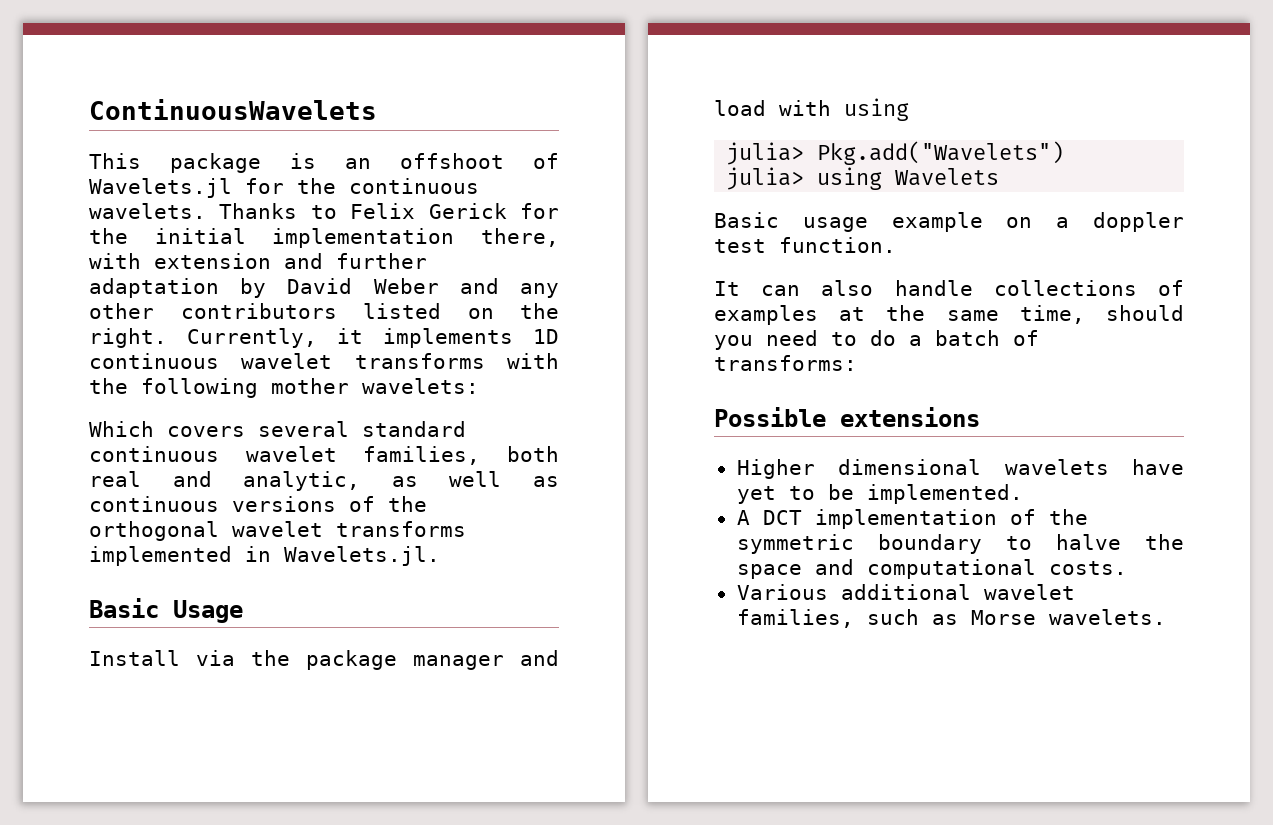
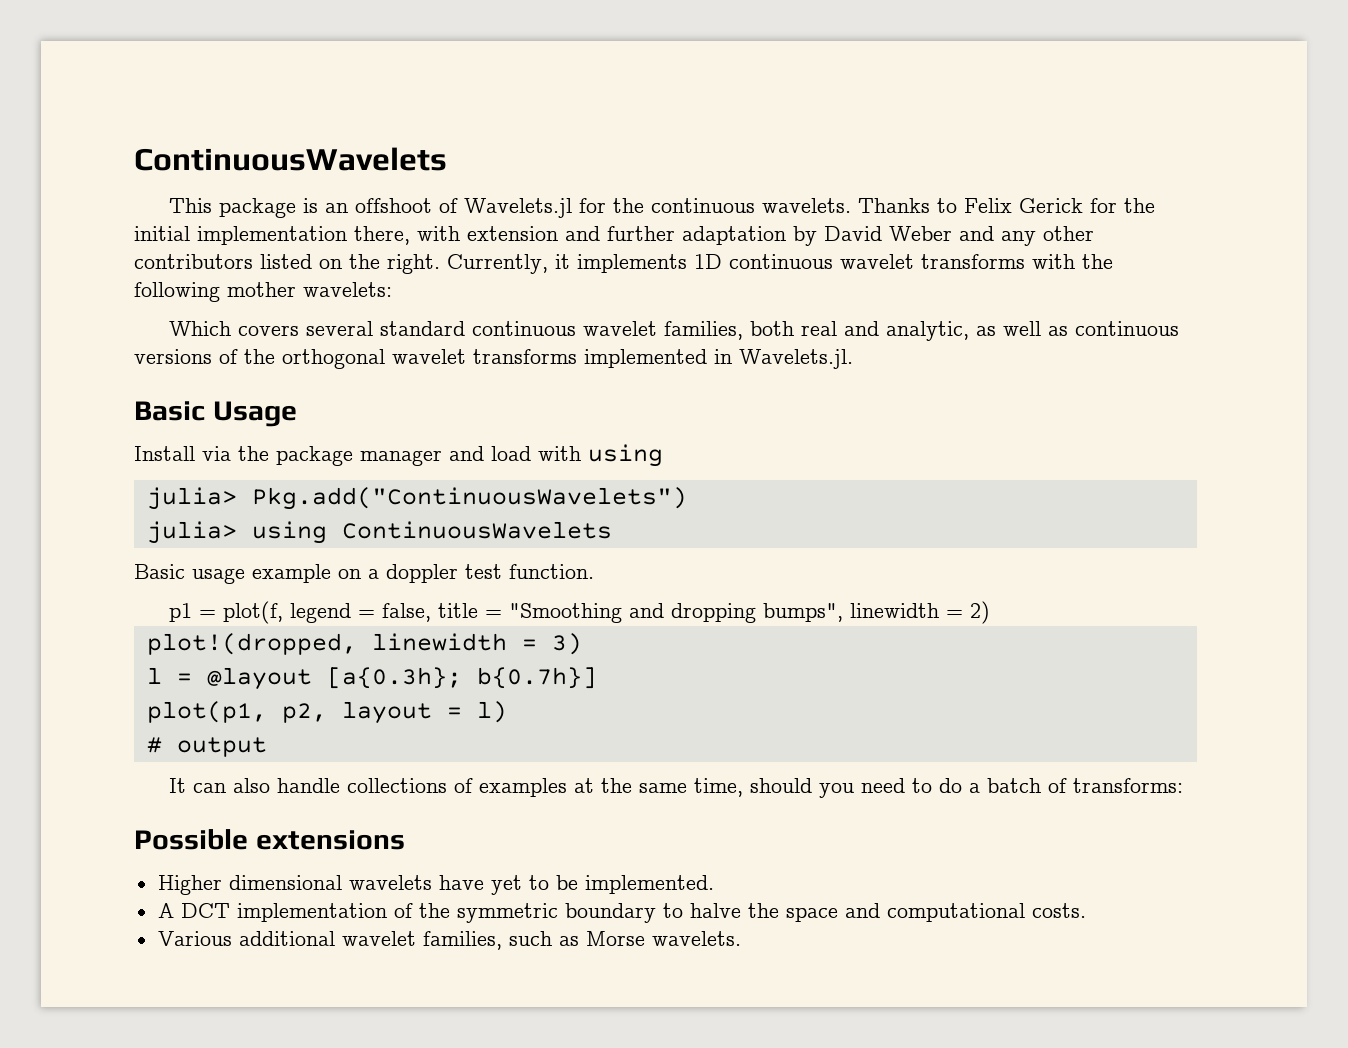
- julia> Pkg.add("Wavelets")
+ julia> Pkg.add("ContinuousWavelets")
- julia> using Wavelets
+ julia> using ContinuousWavelets
+ p1 = plot(f, legend = false, title = "Smoothing and dropping bumps", linewidth = 2)
+ plot!(dropped, linewidth = 3)
+ l = @layout [a{0.3h}; b{0.7h}]
+ plot(p1, p2, layout = l)
+ # output

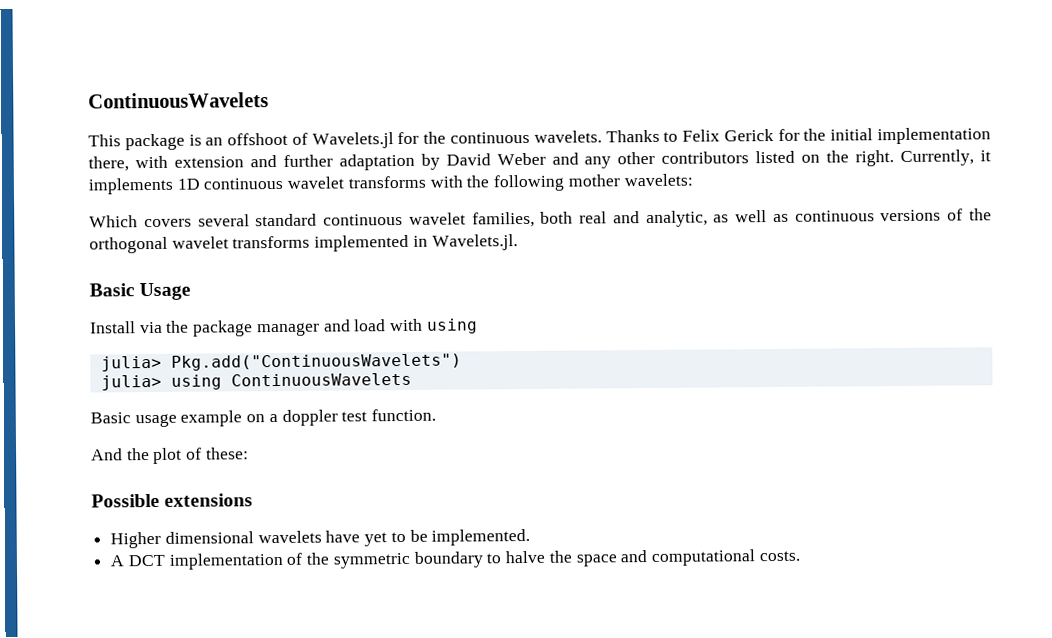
- p1 = plot(f, legend = false, title = "Smoothing and dropping bumps", linewidth = 2)
- plot!(dropped, linewidth = 3)
- l = @layout [a{0.3h}; b{0.7h}]
- plot(p1, p2, layout = l)
- # output
- It can also handle collections of examples at the same time, should you need to do a batch of transforms:
+ And the plot of these:
- Various additional wavelet families, such as Morse wavelets.

